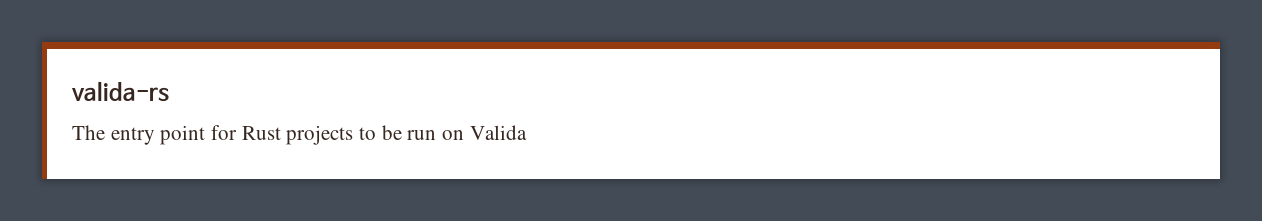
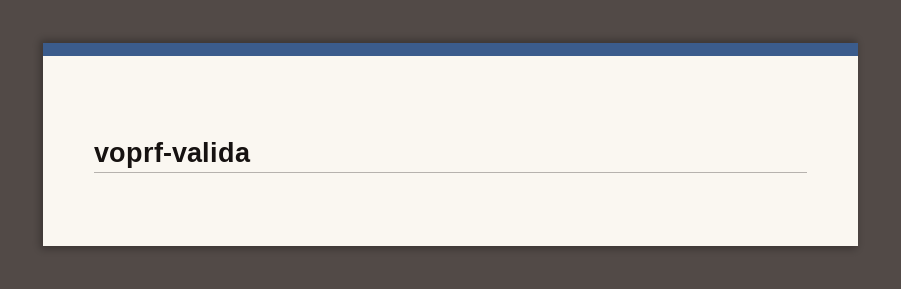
- valida-rs
- The entry point for Rust projects to be run on Valida
+ voprf-valida

